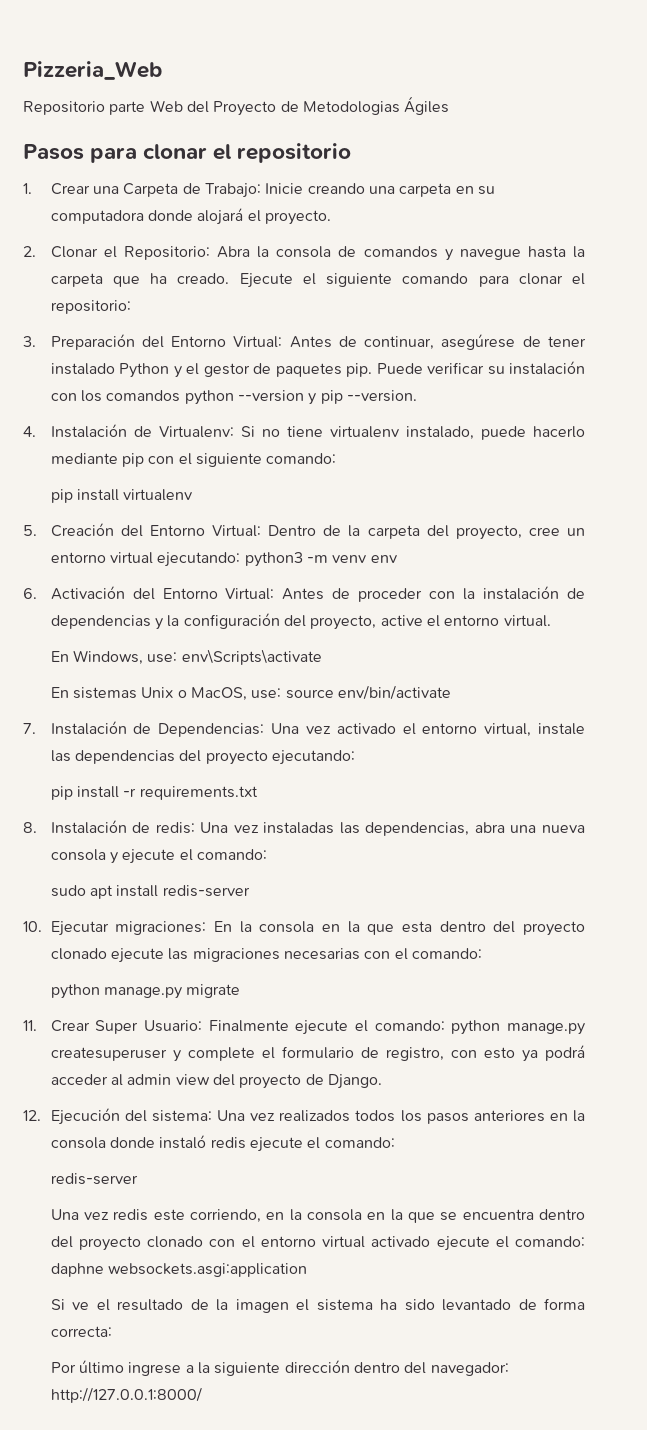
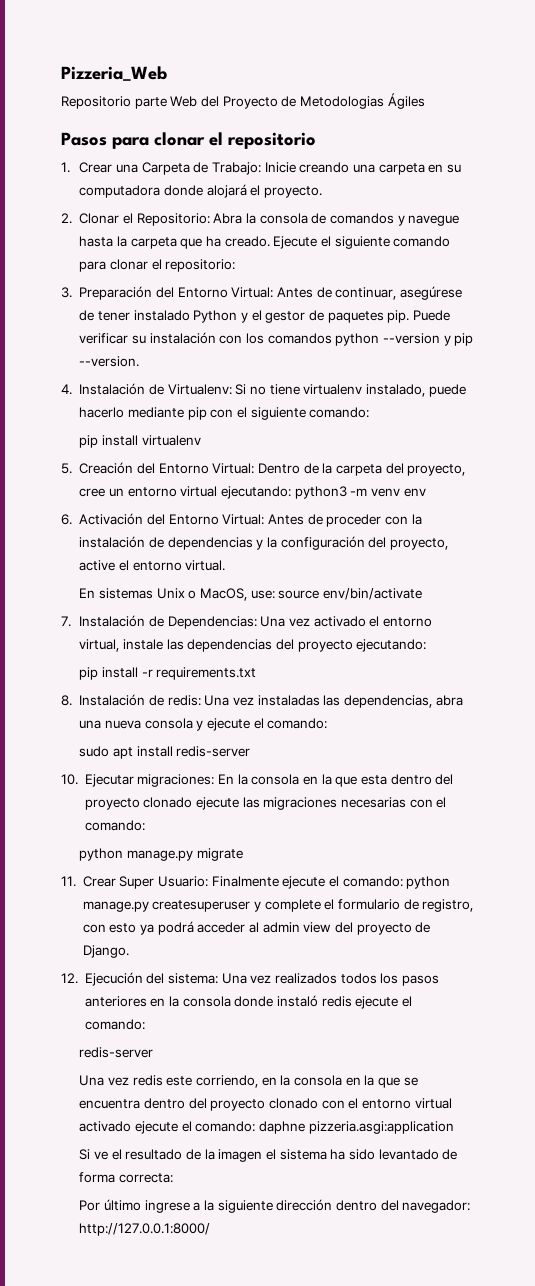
- En Windows, use: env\Scripts\activate
- Una vez redis este corriendo, en la consola en la que se encuentra dentro del proyecto clonado con el entorno virtual activado ejecute el comando: daphne websockets.asgi:application
+ Una vez redis este corriendo, en la consola en la que se encuentra dentro del proyecto clonado con el entorno virtual activado ejecute el comando: daphne pizzeria.asgi:application

